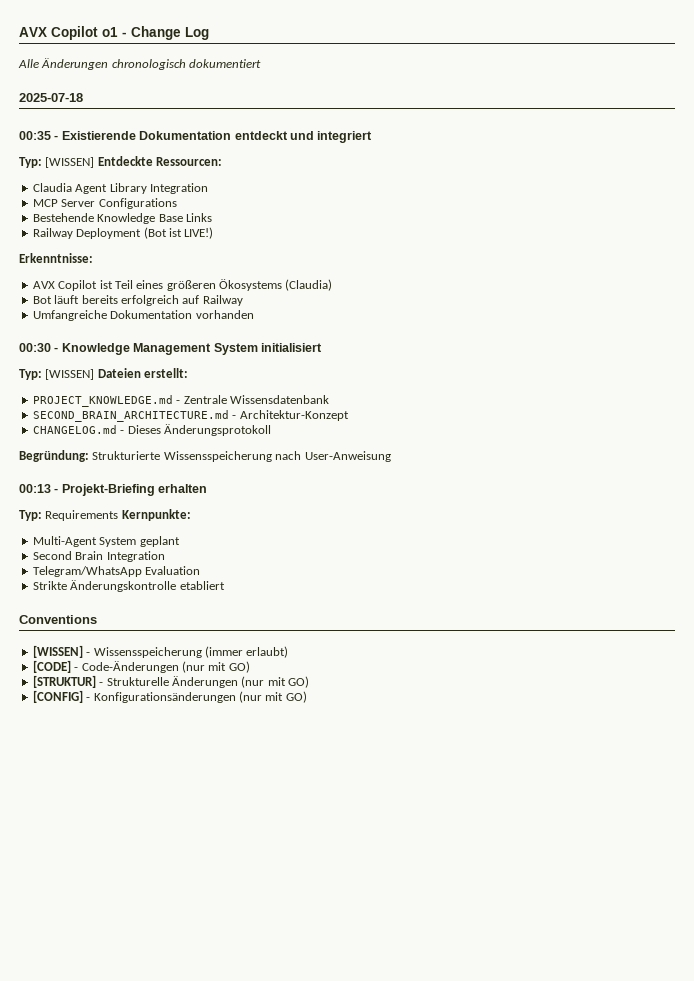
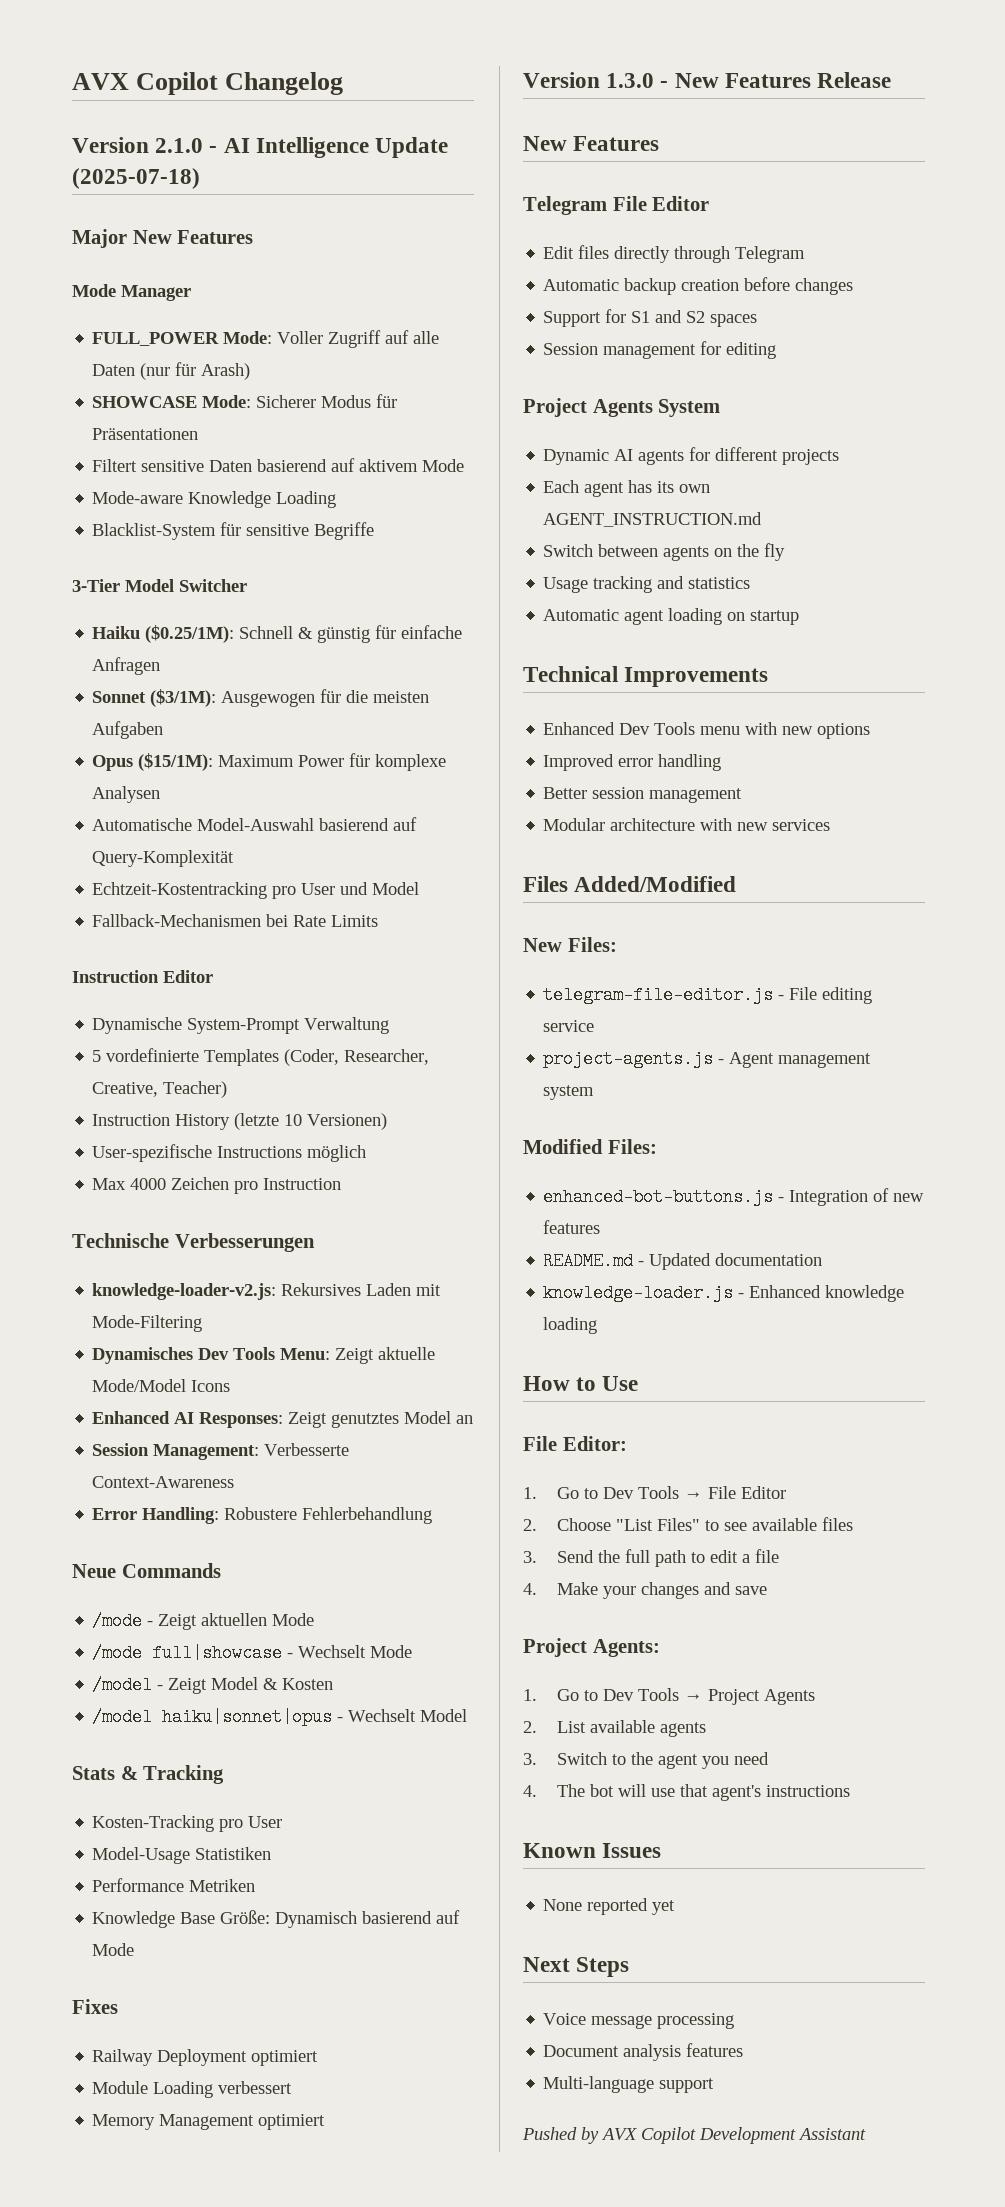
- AVX Copilot o1 - Change Log
- Alle Änderungen chronologisch dokumentiert
- 2025-07-18
- 00:35 - Existierende Dokumentation entdeckt und integriert
- Typ: [WISSEN] Entdeckte Ressourcen:
- Claudia Agent Library Integration
- MCP Server Configurations
- Bestehende Knowledge Base Links
- Railway Deployment (Bot ist LIVE!)
- Erkenntnisse:
- AVX Copilot ist Teil eines größeren Ökosystems (Claudia)
- Bot läuft bereits erfolgreich auf Railway
- Umfangreiche Dokumentation vorhanden
- 00:30 - Knowledge Management System initialisiert
- Typ: [WISSEN] Dateien erstellt:
- PROJECT_KNOWLEDGE.md - Zentrale Wissensdatenbank
- SECOND_BRAIN_ARCHITECTURE.md - Architektur-Konzept
- CHANGELOG.md - Dieses Änderungsprotokoll
- Begründung: Strukturierte Wissensspeicherung nach User-Anweisung
- 00:13 - Projekt-Briefing erhalten
- Typ: Requirements Kernpunkte:
- Multi-Agent System geplant
- Second Brain Integration
- Telegram/WhatsApp Evaluation
- Strikte Änderungskontrolle etabliert
- Conventions
- [WISSEN] - Wissensspeicherung (immer erlaubt)
- [CODE] - Code-Änderungen (nur mit GO)
- [STRUKTUR] - Strukturelle Änderungen (nur mit GO)
- [CONFIG] - Konfigurationsänderungen (nur mit GO)
+ AVX Copilot Changelog
+ Version 2.1.0 - AI Intelligence Update (2025-07-18)
+ Major New Features
+ Mode Manager
+ FULL_POWER Mode: Voller Zugriff auf alle Daten (nur für Arash)
+ SHOWCASE Mode: Sicherer Modus für Präsentationen
+ Filtert sensitive Daten basierend auf aktivem Mode
+ Mode-aware Knowledge Loading
+ Blacklist-System für sensitive Begriffe
+ 3-Tier Model Switcher
+ Haiku ($0.25/1M): Schnell & günstig für einfache Anfragen
+ Sonnet ($3/1M): Ausgewogen für die meisten Aufgaben
+ Opus ($15/1M): Maximum Power für komplexe Analysen
+ Automatische Model-Auswahl basierend auf Query-Komplexität
+ Echtzeit-Kostentracking pro User und Model
+ Fallback-Mechanismen bei Rate Limits
+ Instruction Editor
+ Dynamische System-Prompt Verwaltung
+ 5 vordefinierte Templates (Coder, Researcher, Creative, Teacher)
+ Instruction History (letzte 10 Versionen)
+ User-spezifische Instructions möglich
+ Max 4000 Zeichen pro Instruction
+ Technische Verbesserungen
+ knowledge-loader-v2.js: Rekursives Laden mit Mode-Filtering
+ Dynamisches Dev Tools Menu: Zeigt aktuelle Mode/Model Icons
+ Enhanced AI Responses: Zeigt genutztes Model an
+ Session Management: Verbesserte Context-Awareness
+ Error Handling: Robustere Fehlerbehandlung
+ Neue Commands
+ /mode - Zeigt aktuellen Mode
+ /mode full|showcase - Wechselt Mode
+ /model - Zeigt Model & Kosten
+ /model haiku|sonnet|opus - Wechselt Model
+ Stats & Tracking
+ Kosten-Tracking pro User
+ Model-Usage Statistiken
+ Performance Metriken
+ Knowledge Base Größe: Dynamisch basierend auf Mode
+ Fixes
+ Railway Deployment optimiert
+ Module Loading verbessert
+ Memory Management optimiert
+ Version 1.3.0 - New Features Release
+ New Features
+ Telegram File Editor
+ Edit files directly through Telegram
+ Automatic backup creation before changes
+ Support for S1 and S2 spaces
+ Session management for editing
+ Project Agents System
+ Dynamic AI agents for different projects
+ Each agent has its own AGENT_INSTRUCTION.md
+ Switch between agents on the fly
+ Usage tracking and statistics
+ Automatic agent loading on startup
+ Technical Improvements
+ Enhanced Dev Tools menu with new options
+ Improved error handling
+ Better session management
+ Modular architecture with new services
+ Files Added/Modified
+ New Files:
+ telegram-file-editor.js - File editing service
+ project-agents.js - Agent management system
+ Modified Files:
+ enhanced-bot-buttons.js - Integration of new features
+ README.md - Updated documentation
+ knowledge-loader.js - Enhanced knowledge loading
+ How to Use
+ File Editor:
+ 1. Go to Dev Tools → File Editor
+ 2. Choose "List Files" to see available files
+ 3. Send the full path to edit a file
+ 4. Make your changes and save
+ Project Agents:
+ 1. Go to Dev Tools → Project Agents
+ 2. List available agents
+ 3. Switch to the agent you need
+ 4. The bot will use that agent's instructions
+ Known Issues
+ None reported yet
+ Next Steps
+ Voice message processing
+ Document analysis features
+ Multi-language support
+ Pushed by AVX Copilot Development Assistant

